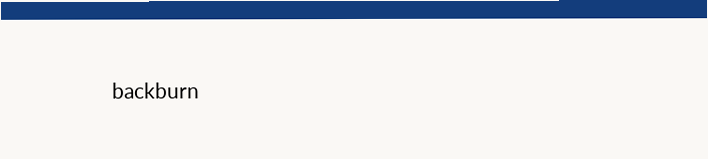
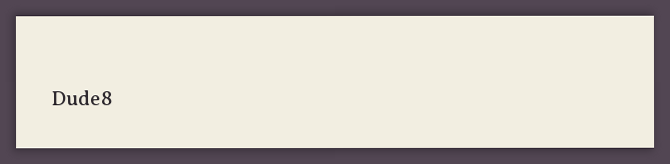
- backburn
+ Dude8

